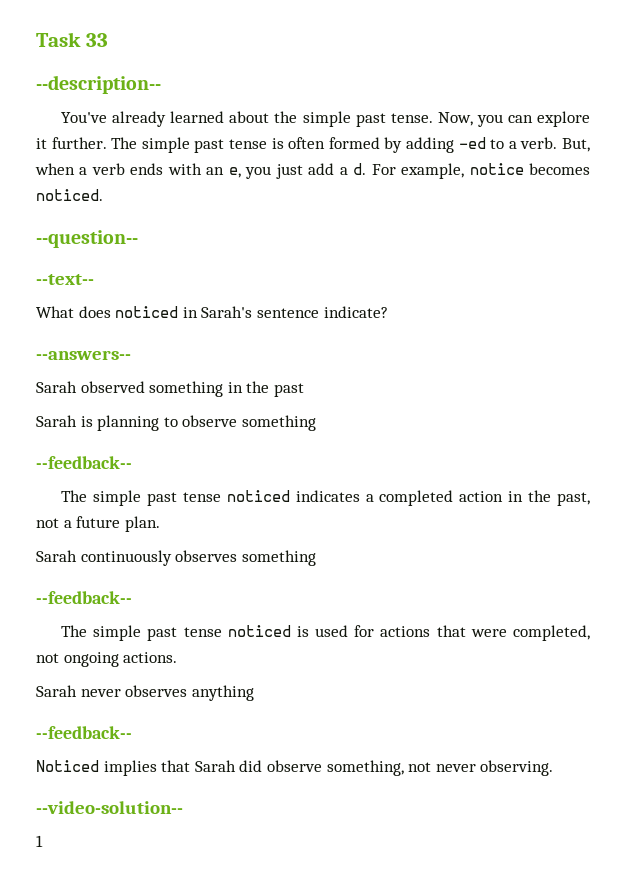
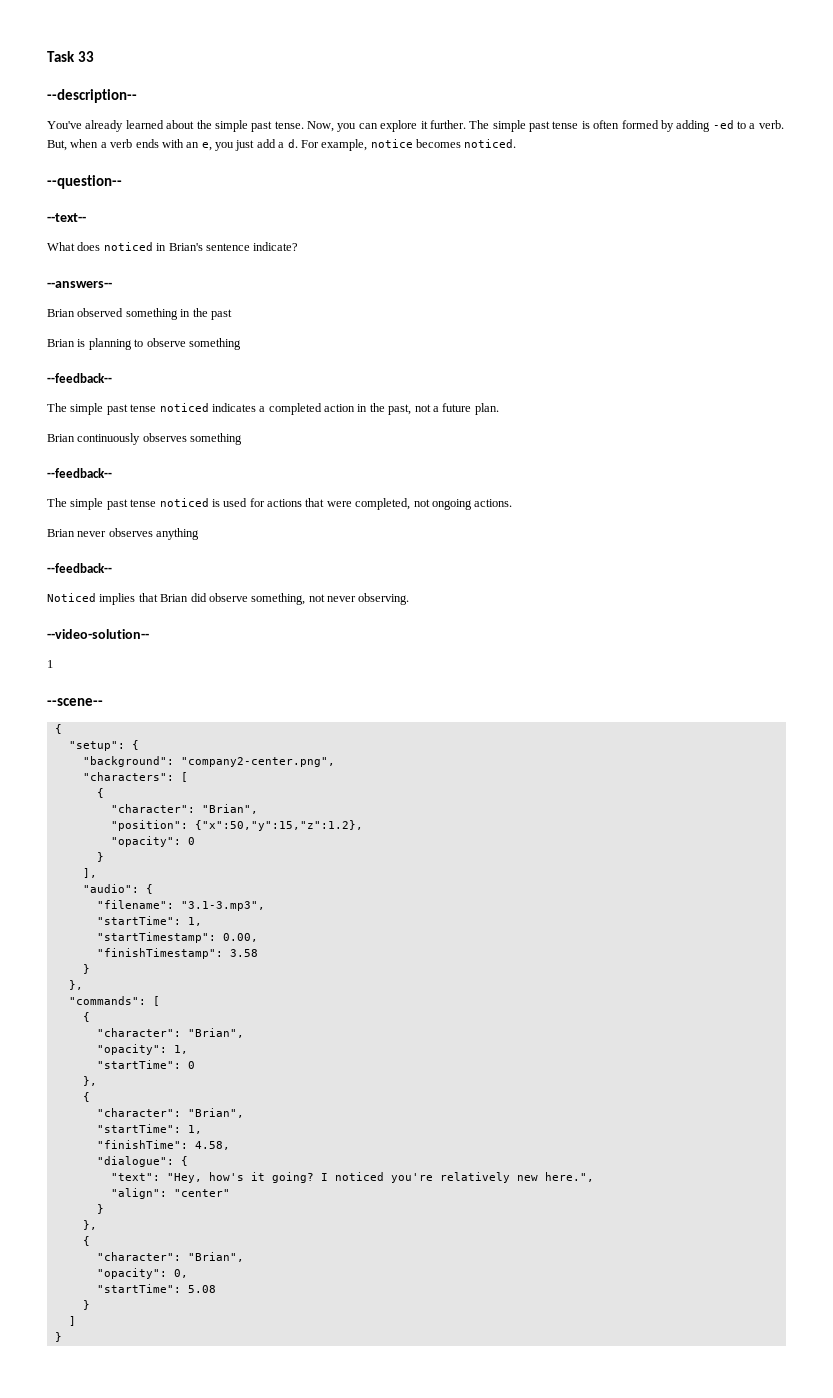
- What does noticed in Sarah's sentence indicate?
+ What does noticed in Brian's sentence indicate?
- Sarah observed something in the past
+ Brian observed something in the past
- Sarah is planning to observe something
+ Brian is planning to observe something
- Sarah continuously observes something
+ Brian continuously observes something
- Sarah never observes anything
+ Brian never observes anything
- Noticed implies that Sarah did observe something, not never observing.
+ Noticed implies that Brian did observe something, not never observing.
+ --scene--
+ {
+ "setup": {
+ "background": "company2-center.png",
+ "characters": [
+ {
+ "character": "Brian",
+ "position": {"x":50,"y":15,"z":1.2},
+ "opacity": 0
+ }
+ ],
+ "audio": {
+ "filename": "3.1-3.mp3",
+ "startTime": 1,
+ "startTimestamp": 0.00,
+ "finishTimestamp": 3.58
+ }
+ },
+ "commands": [
+ {
+ "character": "Brian",
+ "opacity": 1,
+ "startTime": 0
+ },
+ {
+ "character": "Brian",
+ "startTime": 1,
+ "finishTime": 4.58,
+ "dialogue": {
+ "text": "Hey, how's it going? I noticed you're relatively new here.",
+ "align": "center"
+ }
+ },
+ {
+ "character": "Brian",
+ "opacity": 0,
+ "startTime": 5.08
+ }
+ ]
+ }

